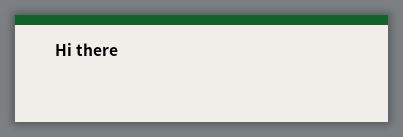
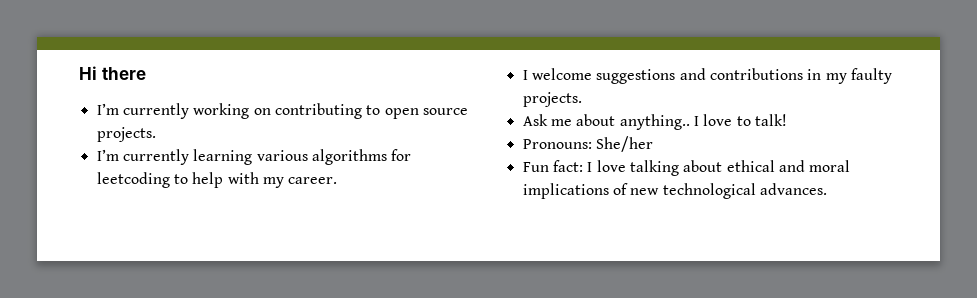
+ I’m currently working on contributing to open source projects.
+ I’m currently learning various algorithms for leetcoding to help with my career.
+ I welcome suggestions and contributions in my faulty projects.
+ Ask me about anything.. I love to talk!
+ Pronouns: She/her
+ Fun fact: I love talking about ethical and moral implications of new technological advances.

